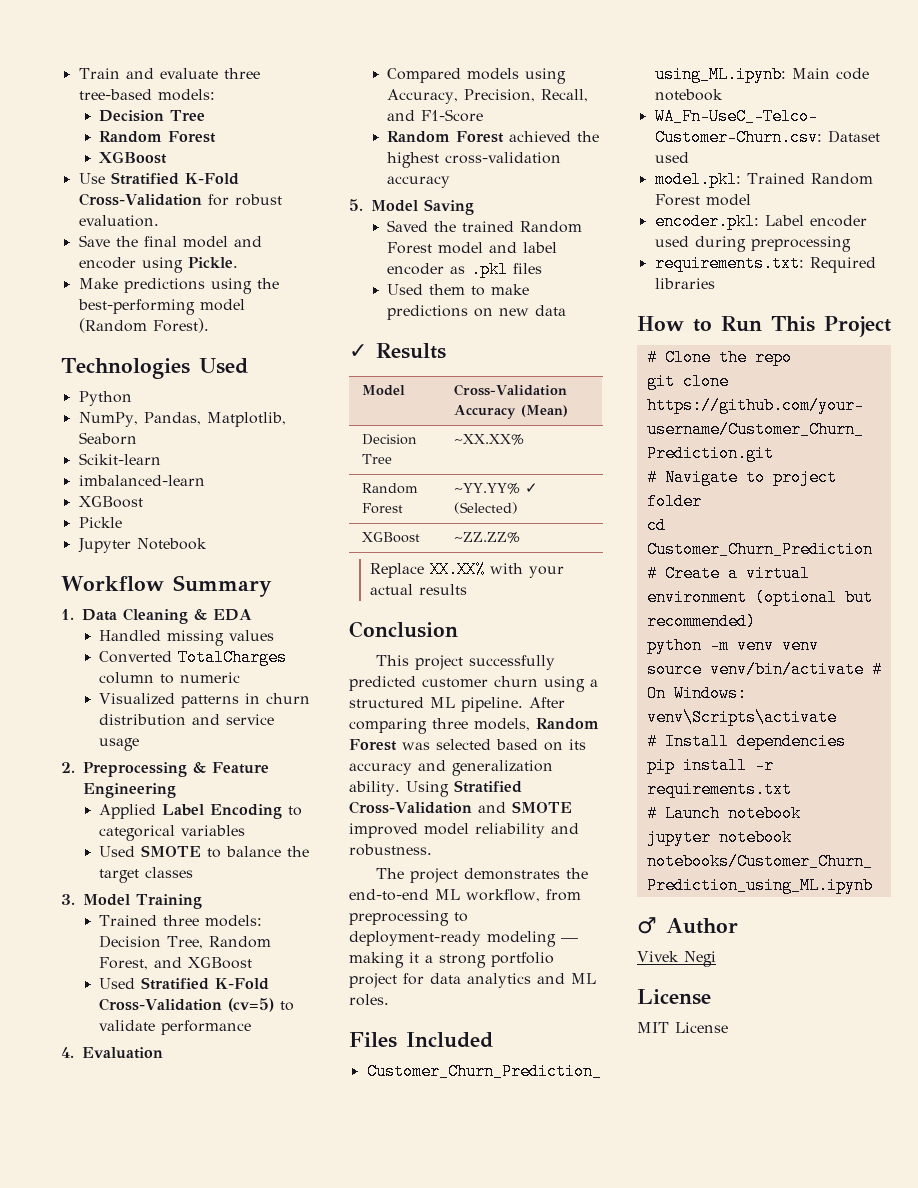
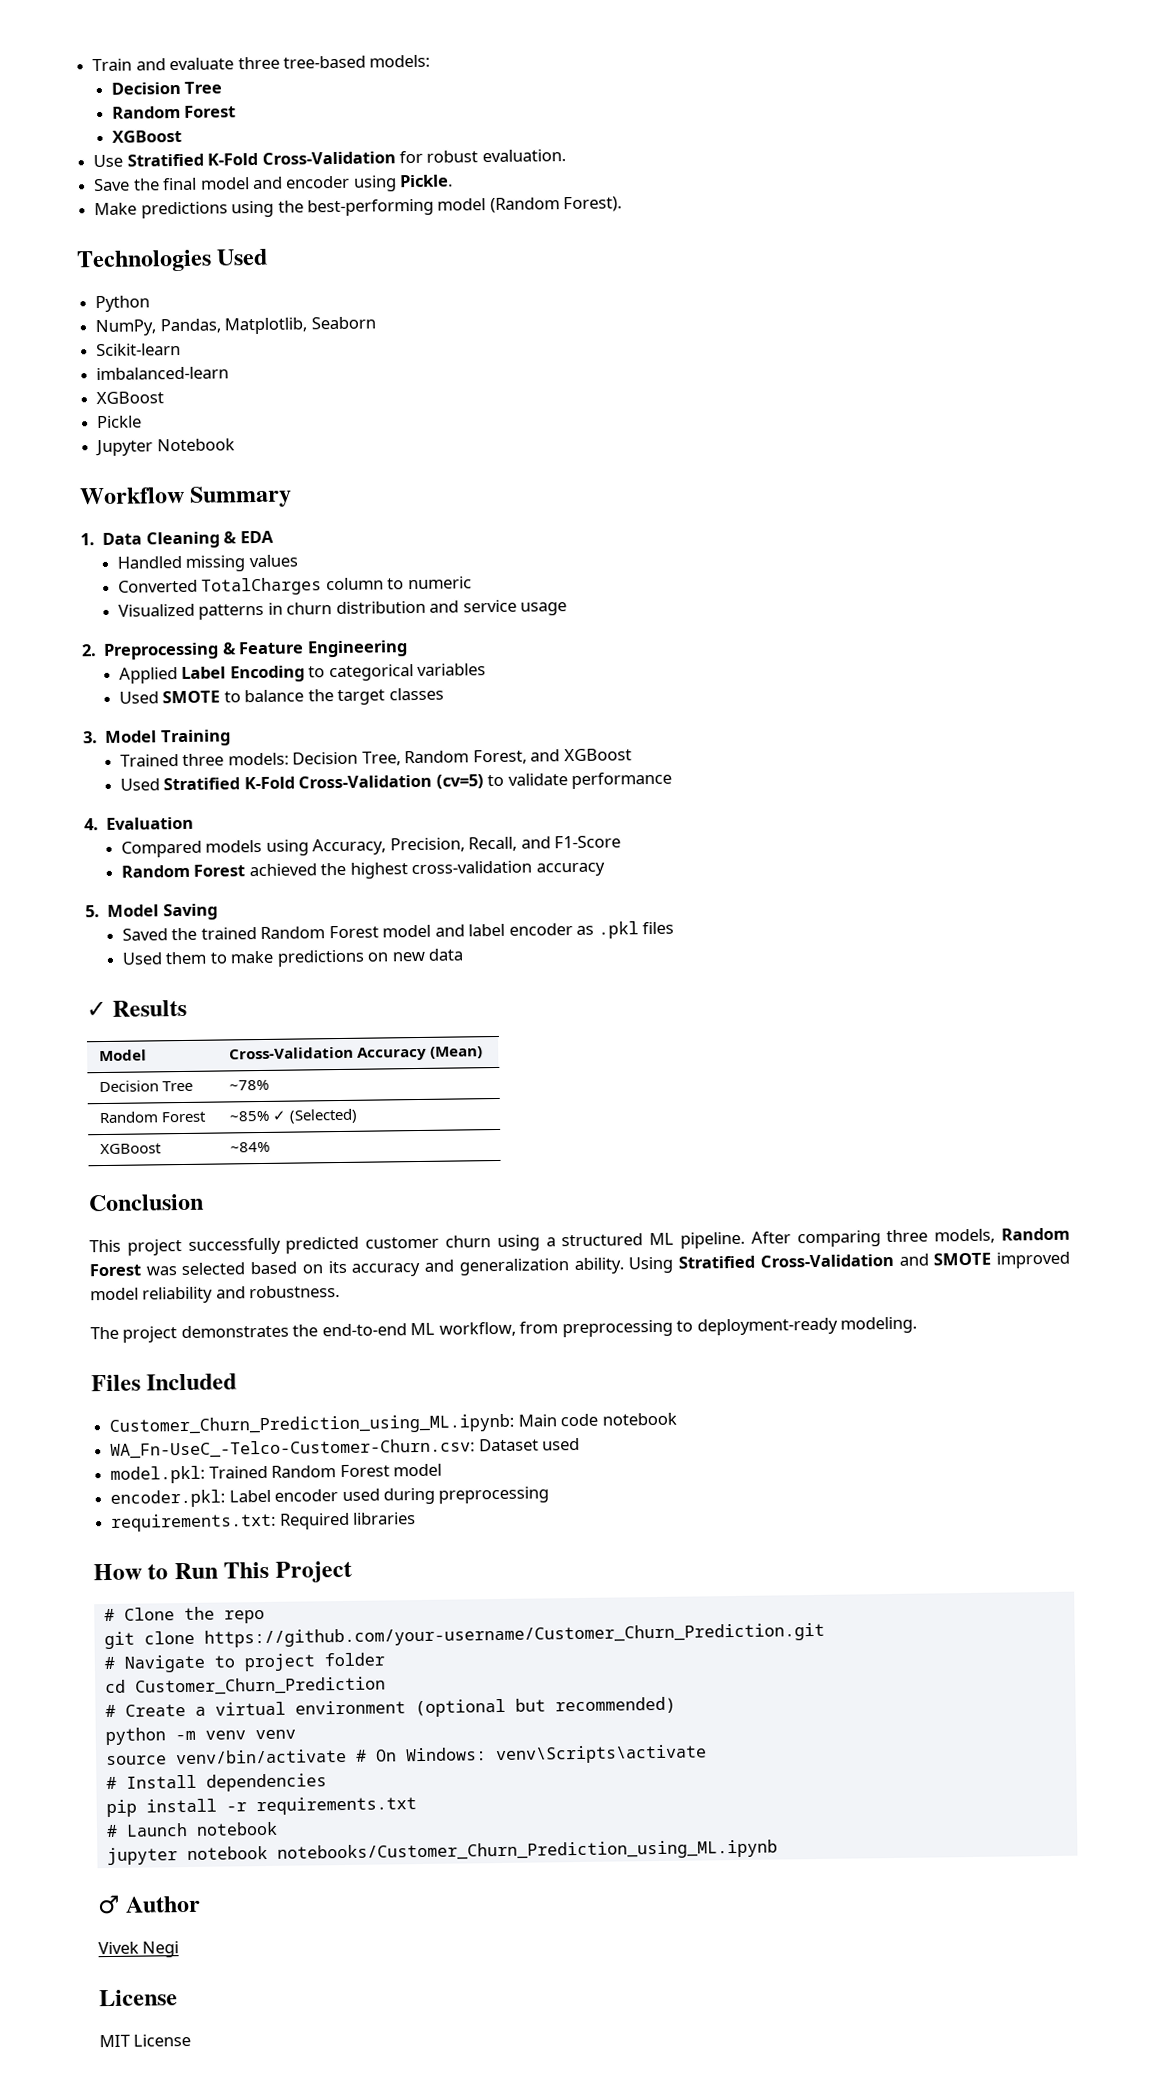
- Decision Tree | ~XX.XX%
+ Decision Tree | ~78%
- Random Forest | ~YY.YY% ✓ (Selected)
+ Random Forest | ~85% ✓ (Selected)
- XGBoost | ~ZZ.ZZ%
- Replace XX.XX% with your actual results
+ XGBoost | ~84%
- The project demonstrates the end-to-end ML workflow, from preprocessing to deployment-ready modeling — making it a strong portfolio project for data analytics and ML roles.
+ The project demonstrates the end-to-end ML workflow, from preprocessing to deployment-ready modeling.

